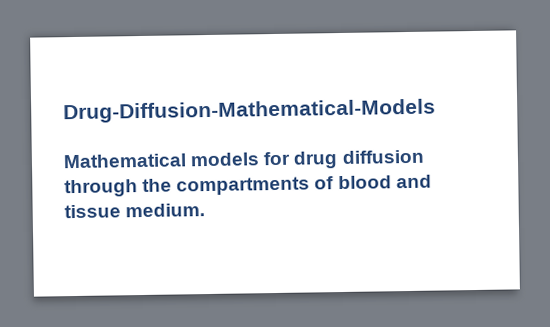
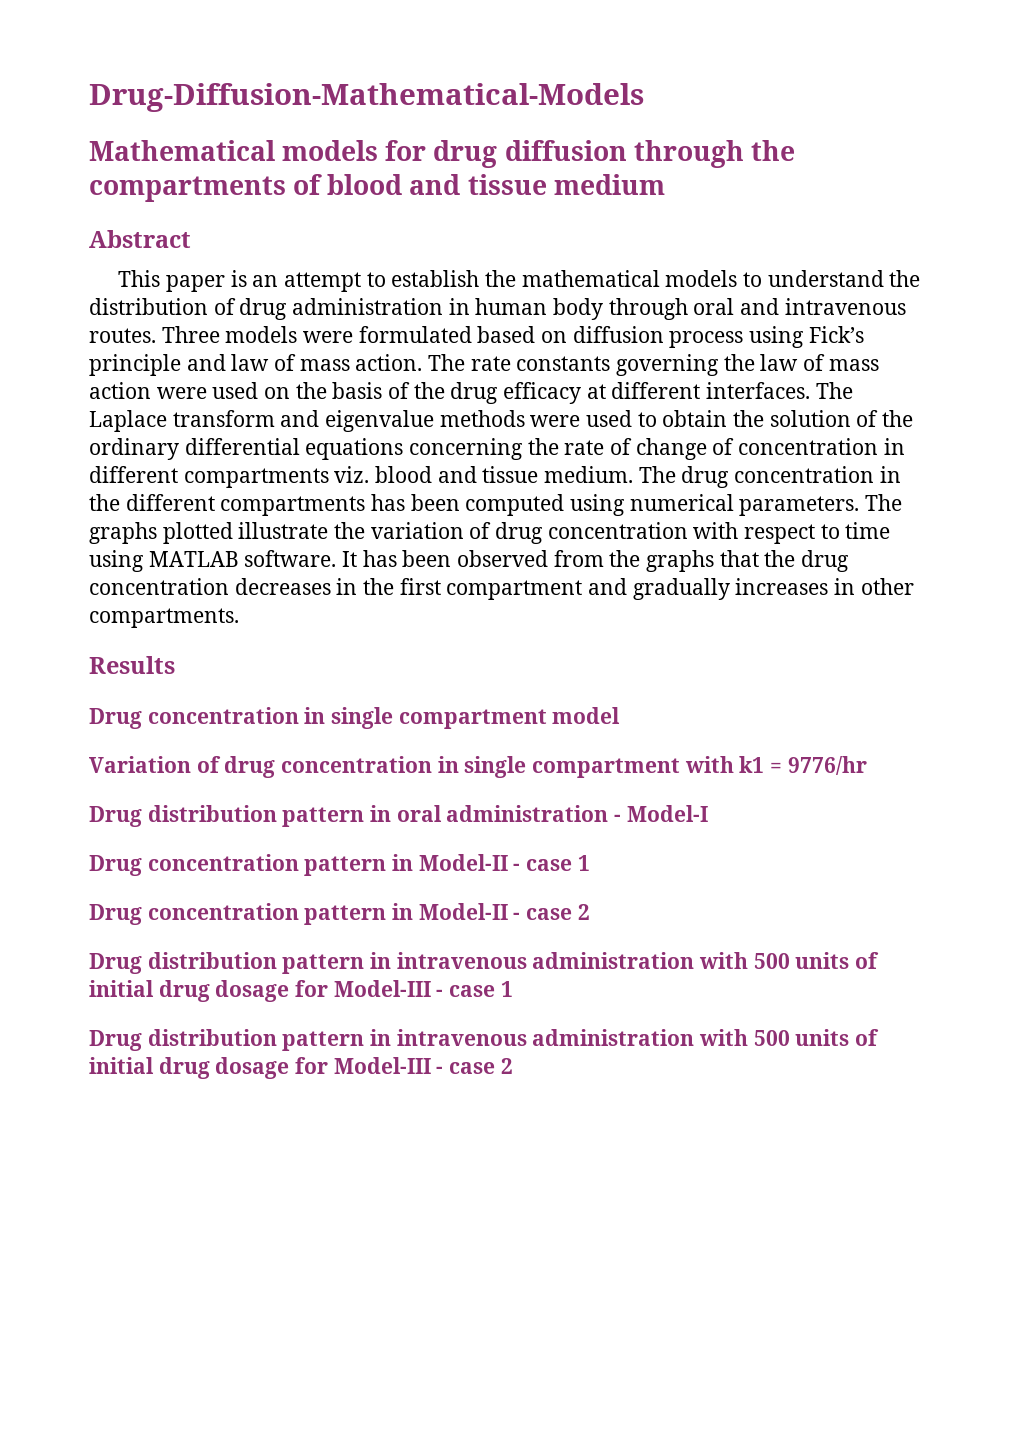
- Mathematical models for drug diffusion through the compartments of blood and tissue medium.
+ Mathematical models for drug diffusion through the compartments of blood and tissue medium
+ Abstract
+ This paper is an attempt to establish the mathematical models to understand the distribution of drug administration in human body through oral and intravenous routes. Three models were formulated based on diffusion process using Fick’s principle and law of mass action. The rate constants governing the law of mass action were used on the basis of the drug efficacy at different interfaces. The Laplace transform and eigenvalue methods were used to obtain the solution of the ordinary differential equations concerning the rate of change of concentration in different compartments viz. blood and tissue medium. The drug concentration in the different compartments has been computed using numerical parameters. The graphs plotted illustrate the variation of drug concentration with respect to time using MATLAB software. It has been observed from the graphs that the drug concentration decreases in the first compartment and gradually increases in other compartments.
+ Results
+ Drug concentration in single compartment model
+ Variation of drug concentration in single compartment with k1 = 9776/hr
+ Drug distribution pattern in oral administration - Model-I
+ Drug concentration pattern in Model-II - case 1
+ Drug concentration pattern in Model-II - case 2
+ Drug distribution pattern in intravenous administration with 500 units of initial drug dosage for Model-III - case 1
+ Drug distribution pattern in intravenous administration with 500 units of initial drug dosage for Model-III - case 2

